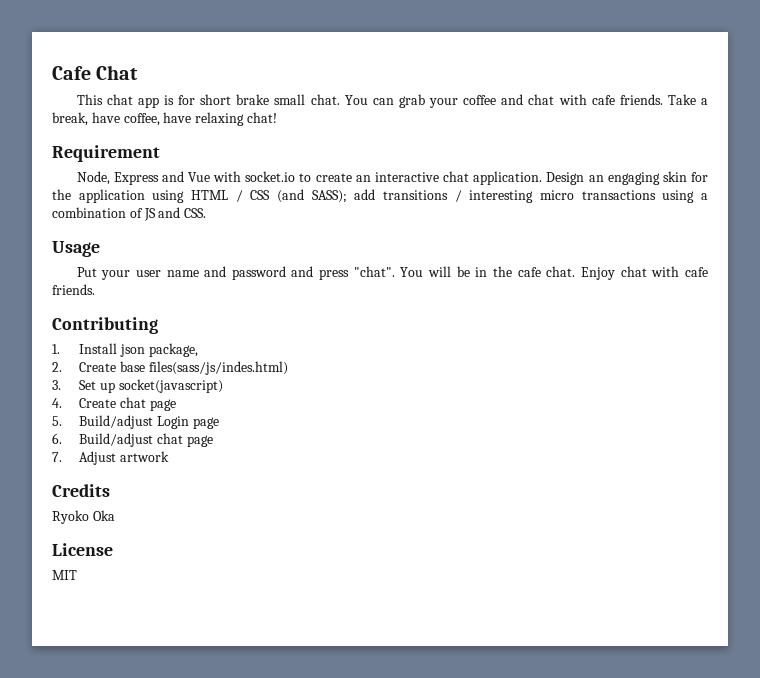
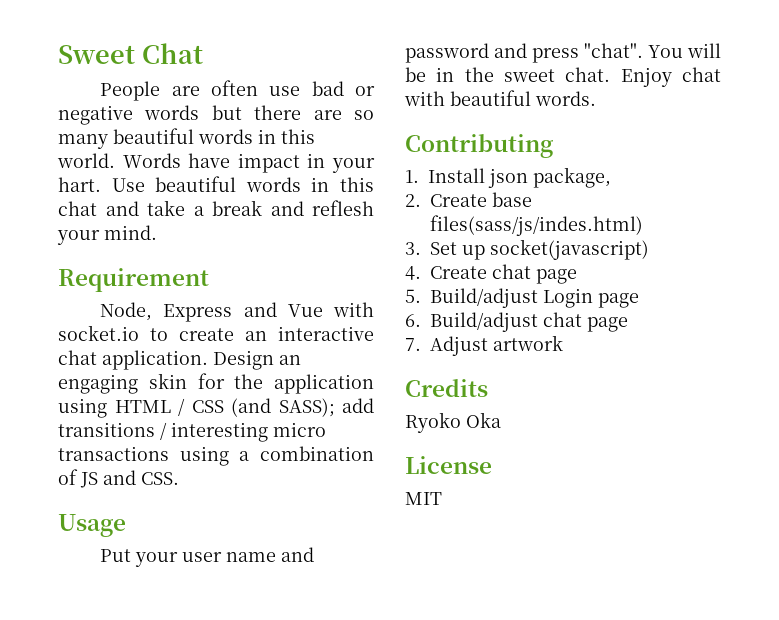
- Cafe Chat
+ Sweet Chat
- This chat app is for short brake small chat. You can grab your coffee and chat with cafe friends. Take a break, have coffee, have relaxing chat!
+ People are often use bad or negative words but there are so many beautiful words in this world. Words have impact in your hart. Use beautiful words in this chat and take a break and reflesh your mind.
- You will be in the cafe chat.
+ You will be in the sweet chat.
- Enjoy chat with cafe friends.
+ Enjoy chat with beautiful words.

